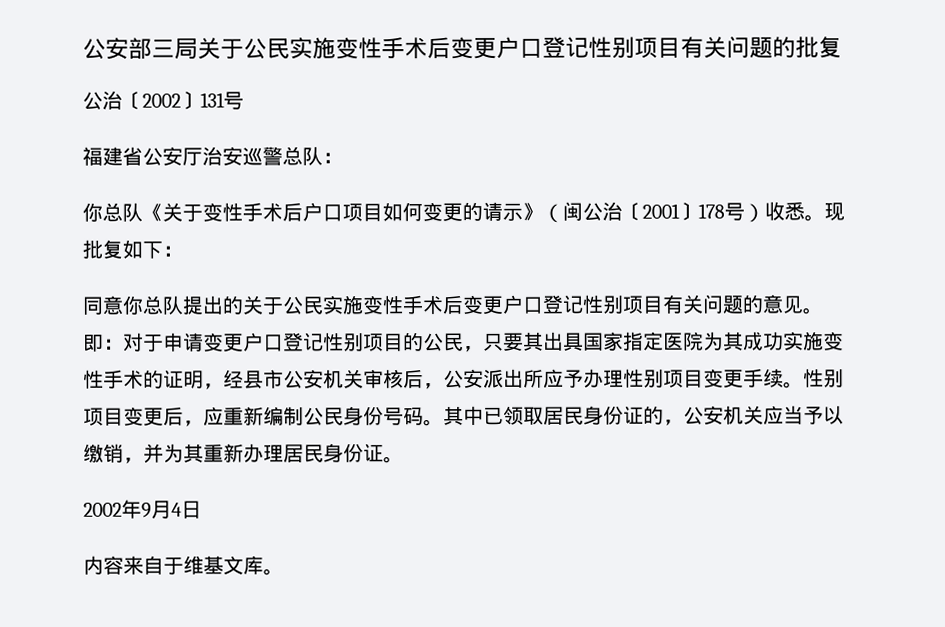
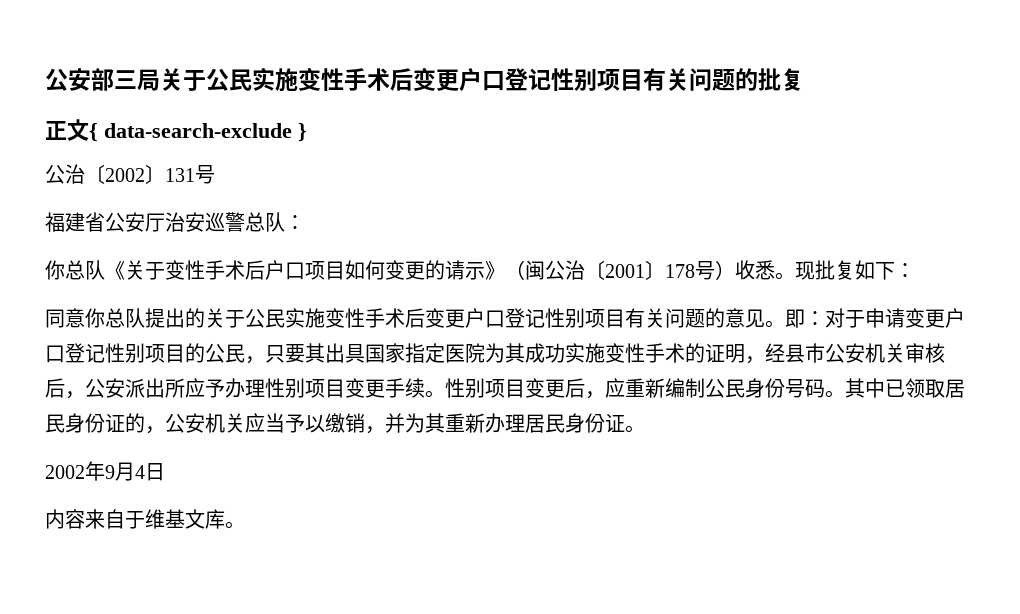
+ 正文{ data-search-exclude }

